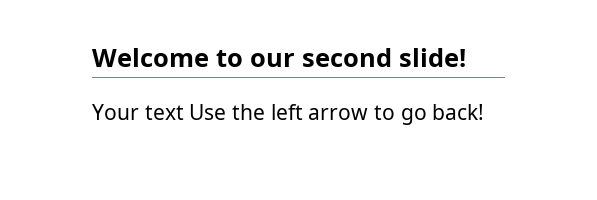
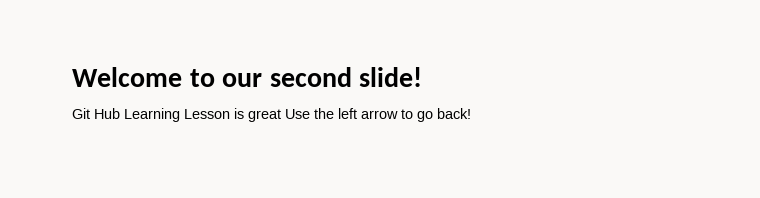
- Your text Use the left arrow to go back!
+ Git Hub Learning Lesson is great Use the left arrow to go back!

